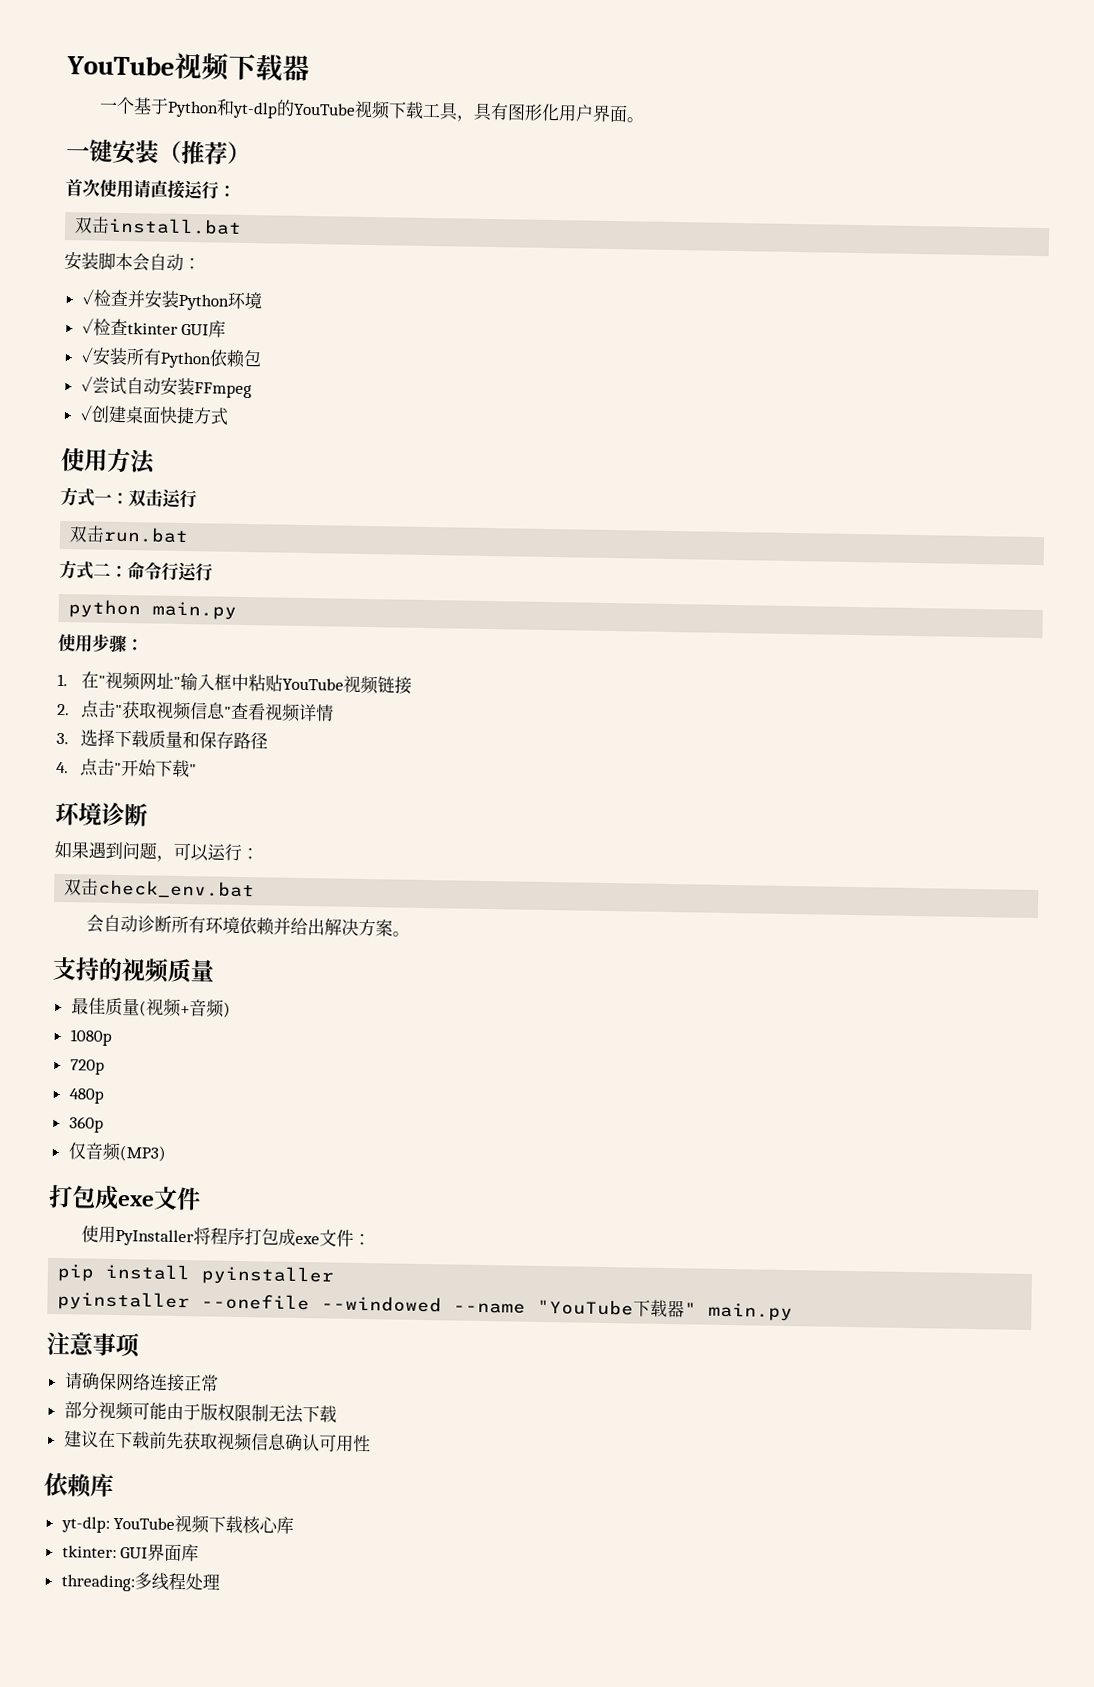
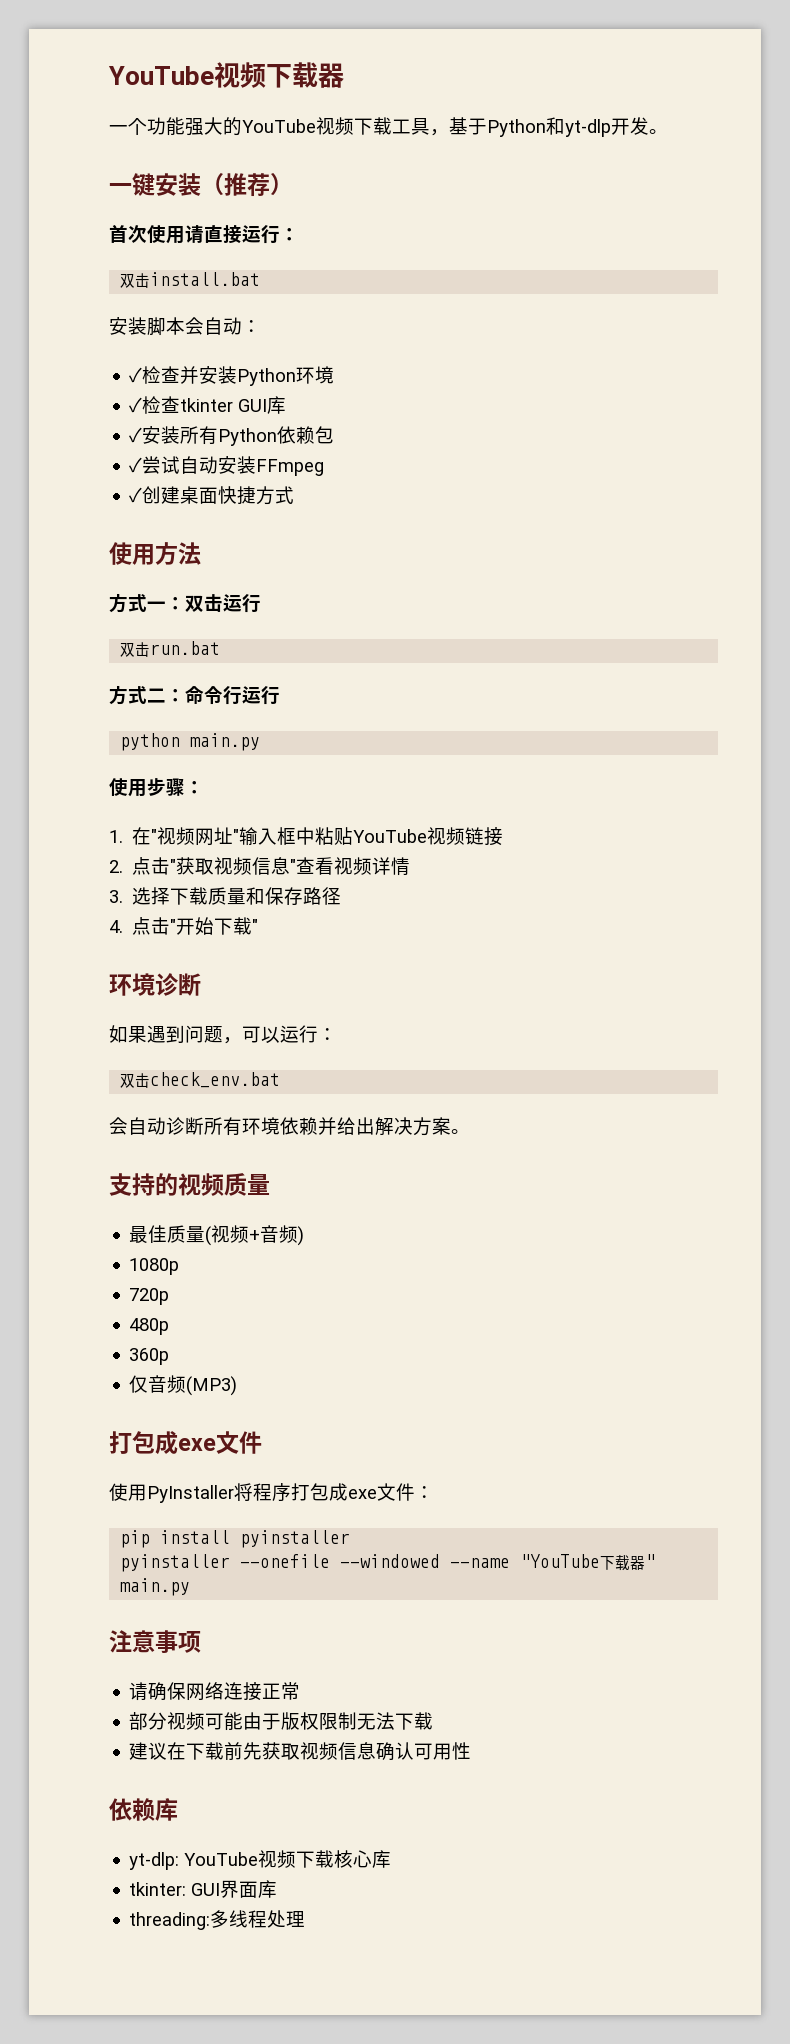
- 一个基于Python和yt-dlp的YouTube视频下载工具，具有图形化用户界面。
+ 一个功能强大的YouTube视频下载工具，基于Python和yt-dlp开发。

